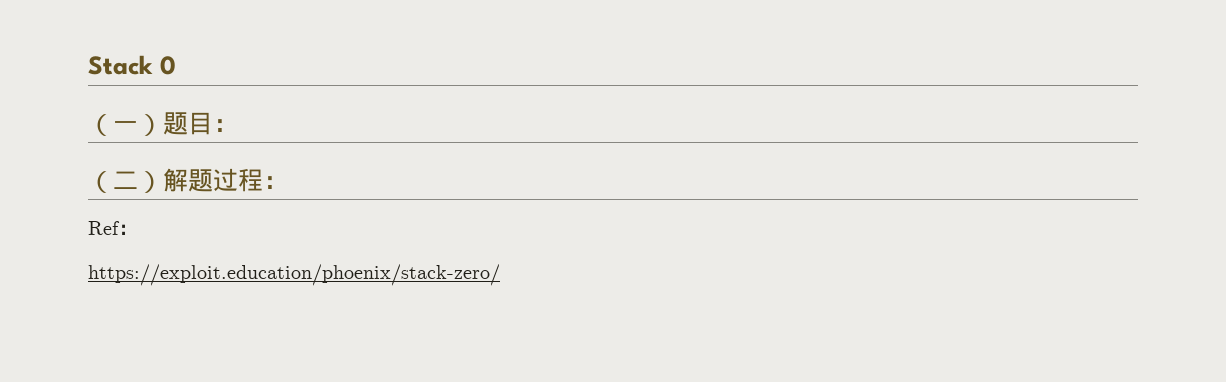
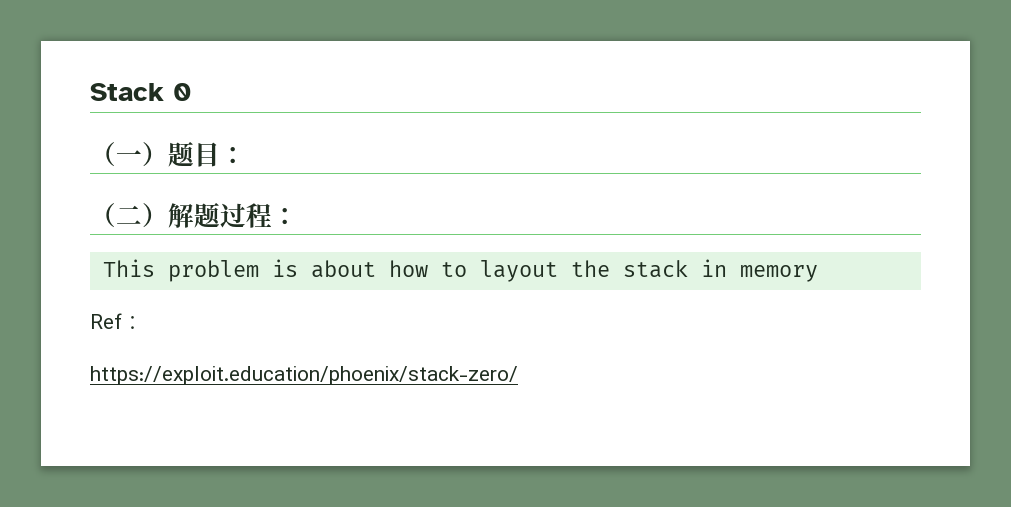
+ This problem is about how to layout the stack in memory

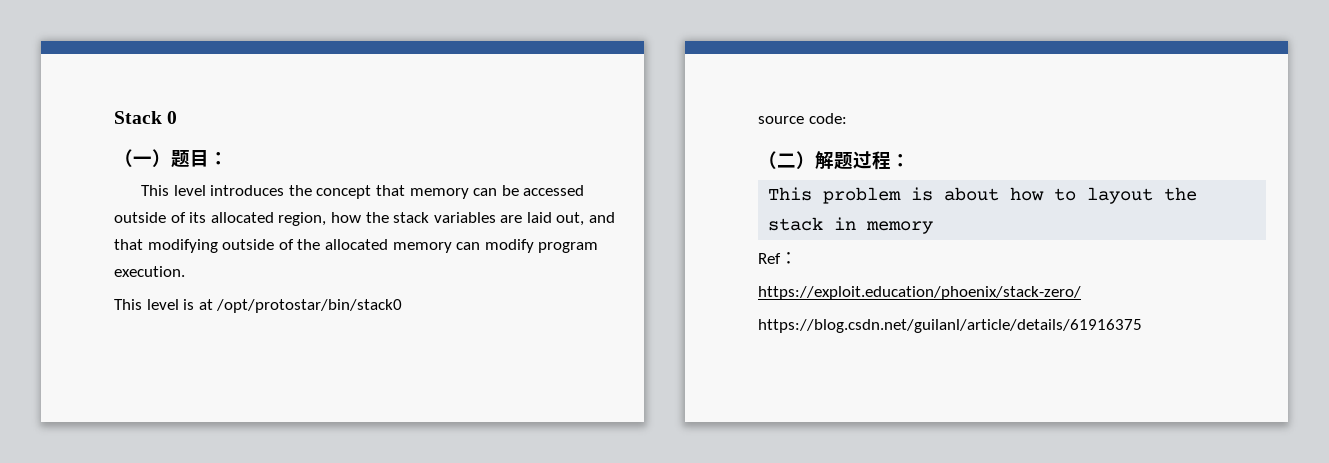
+ This level introduces the concept that memory can be accessed outside of its allocated region, how the stack variables are laid out, and that modifying outside of the allocated memory can modify program execution.
+ This level is at /opt/protostar/bin/stack0
+ source code:
+ https://blog.csdn.net/guilanl/article/details/61916375

